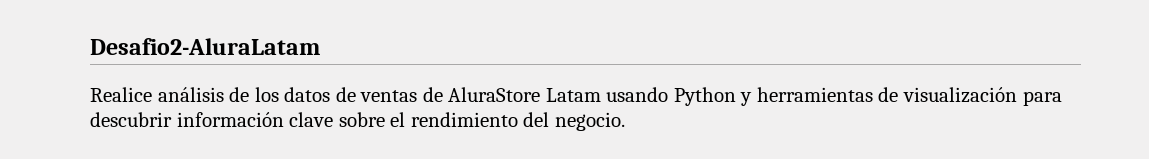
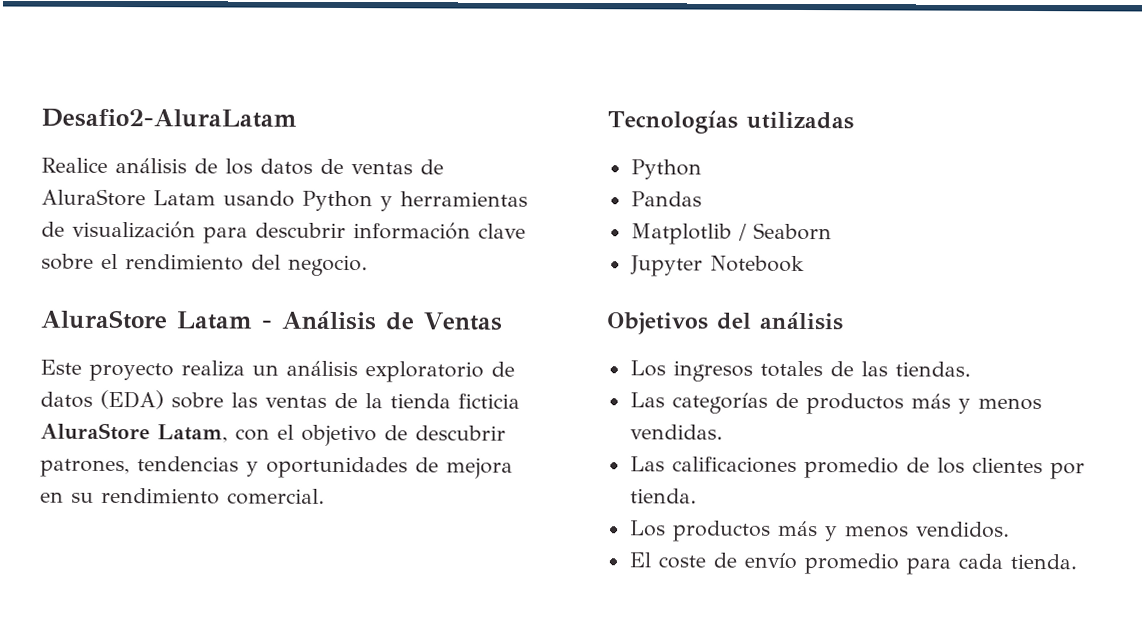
+ AluraStore Latam - Análisis de Ventas
+ Este proyecto realiza un análisis exploratorio de datos (EDA) sobre las ventas de la tienda ficticia AluraStore Latam, con el objetivo de descubrir patrones, tendencias y oportunidades de mejora en su rendimiento comercial.
+ Tecnologías utilizadas
+ Python
+ Pandas
+ Matplotlib / Seaborn
+ Jupyter Notebook
+ Objetivos del análisis
+ Los ingresos totales de las tiendas.
+ Las categorías de productos más y menos vendidas.
+ Las calificaciones promedio de los clientes por tienda.
+ Los productos más y menos vendidos.
+ El coste de envío promedio para cada tienda.

